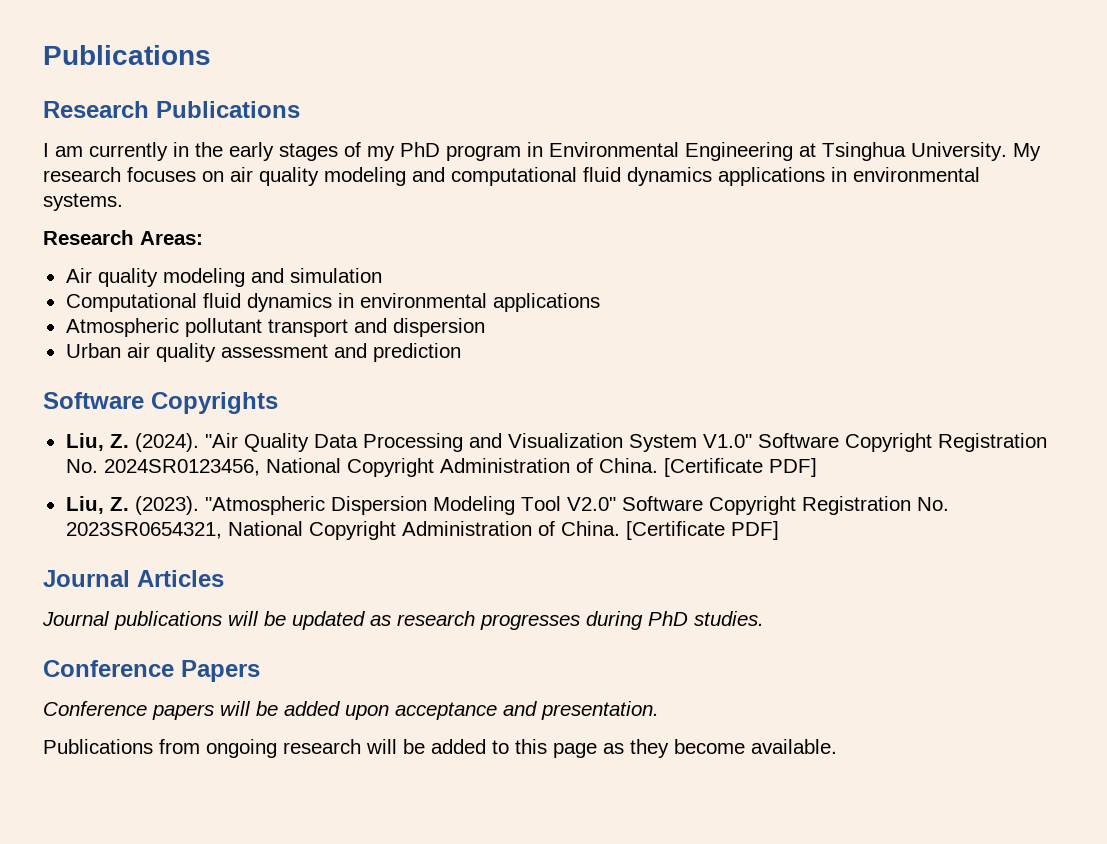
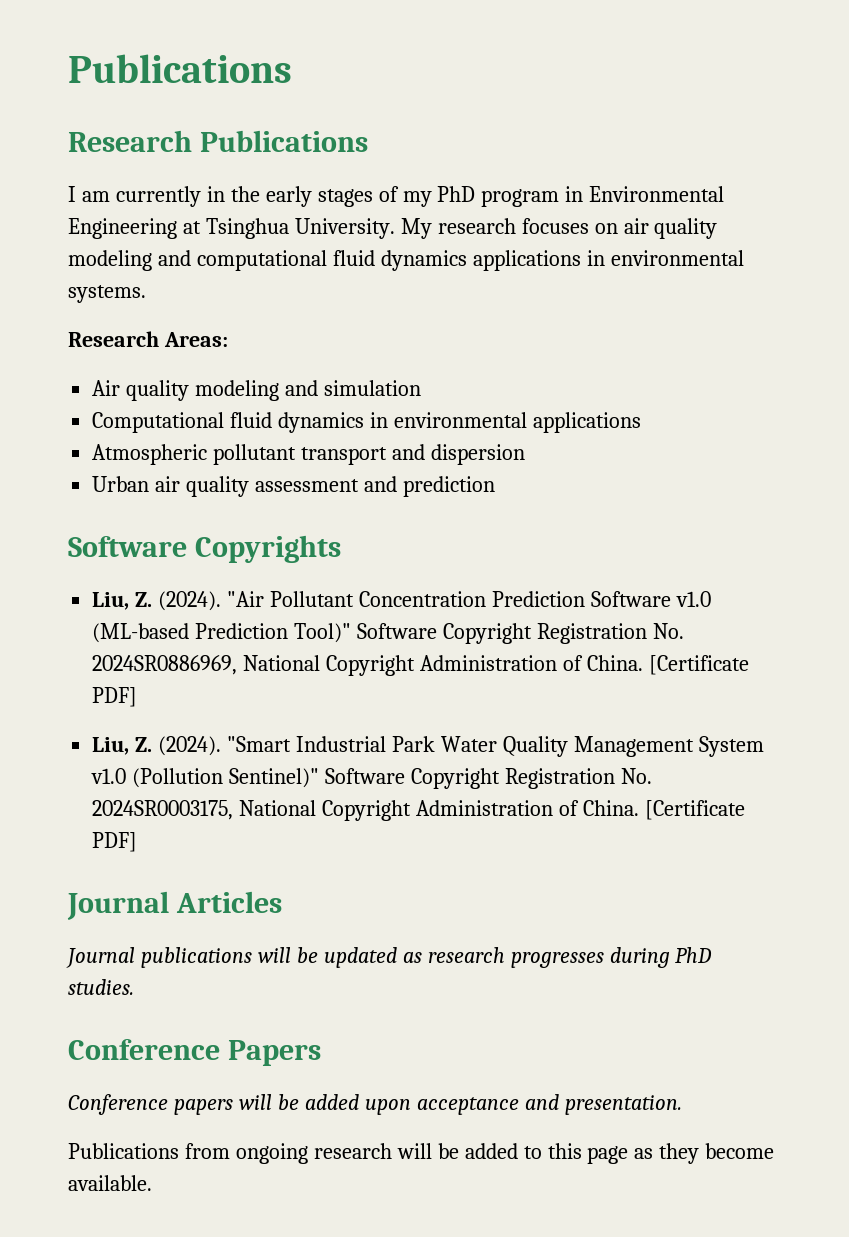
- "Air Quality Data Processing and Visualization System V1.0" Software Copyright Registration No. 2024SR0123456, National Copyright Administration of China.
+ "Air Pollutant Concentration Prediction Software v1.0 (ML-based Prediction Tool)" Software Copyright Registration No. 2024SR0886969, National Copyright Administration of China.
- Liu, Z. (2023). "Atmospheric Dispersion Modeling Tool V2.0" Software Copyright Registration No. 2023SR0654321, National Copyright Administration of China.
+ Liu, Z. (2024). "Smart Industrial Park Water Quality Management System v1.0 (Pollution Sentinel)" Software Copyright Registration No. 2024SR0003175, National Copyright Administration of China.

